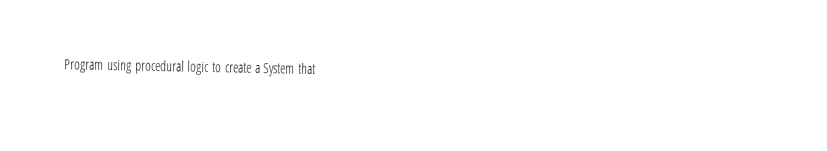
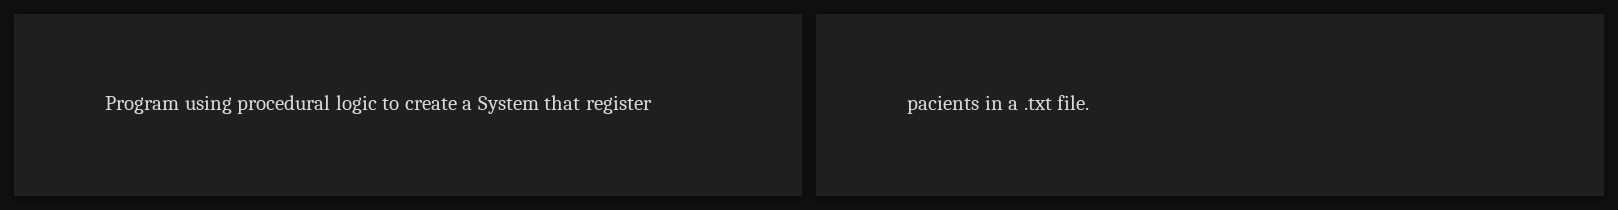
- Program using procedural logic to create a System that
+ Program using procedural logic to create a System that register pacients in a .txt file.

